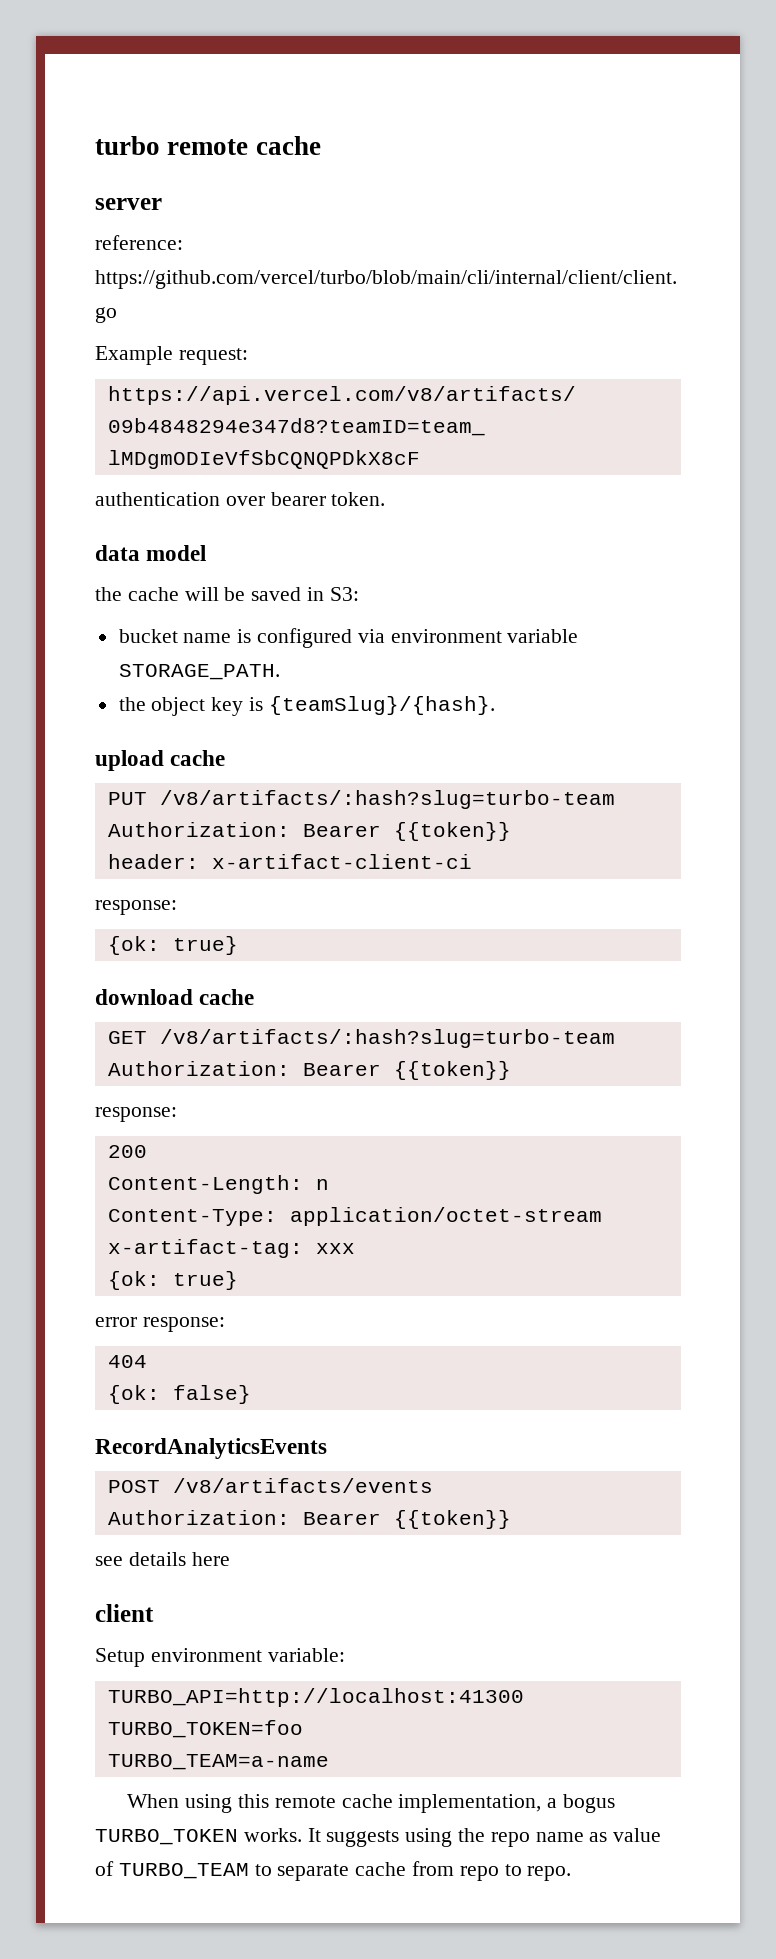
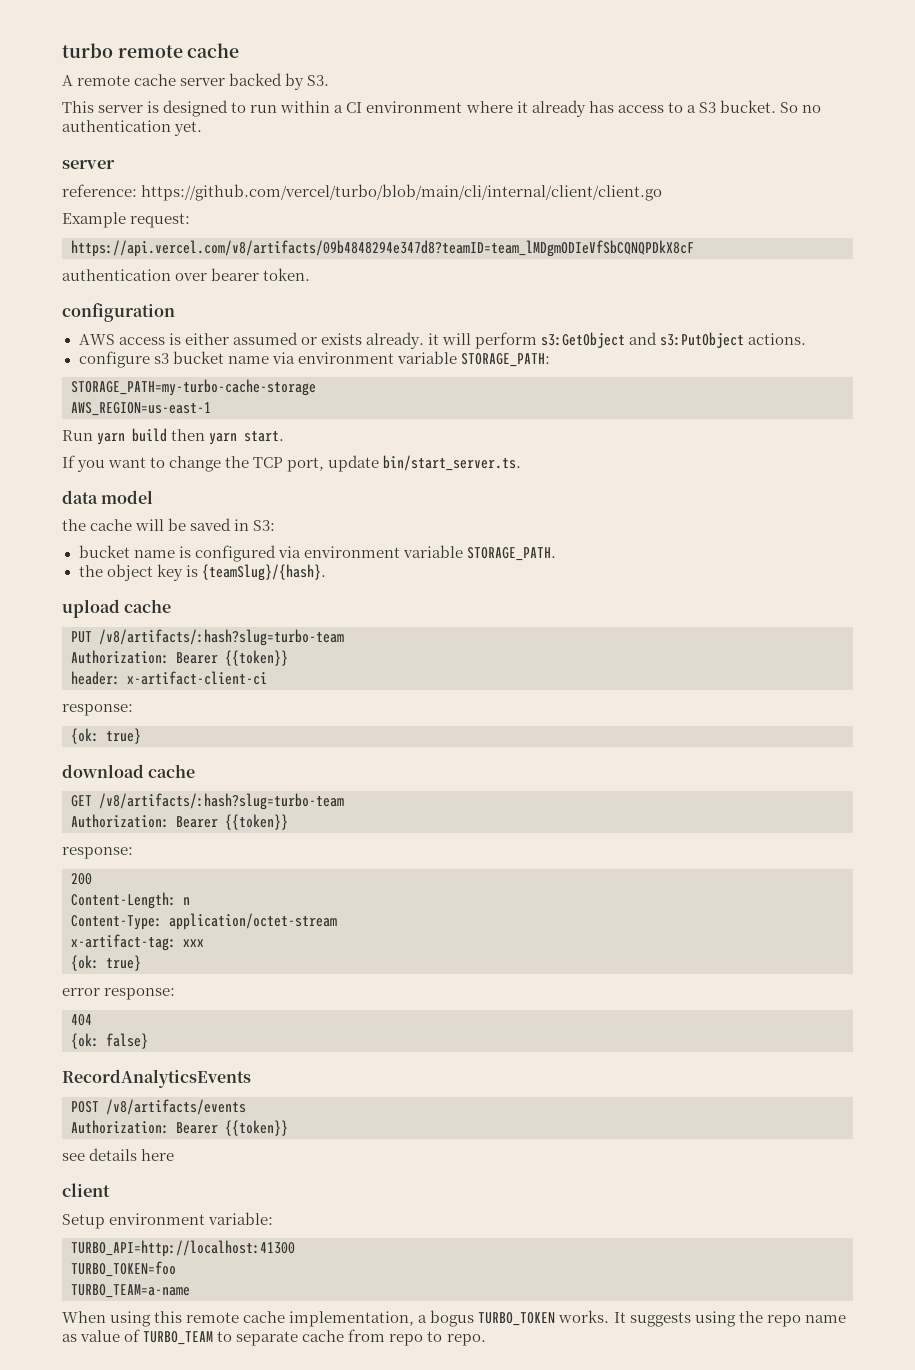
+ A remote cache server backed by S3.
+ This server is designed to run within a CI environment where it already has access to a S3 bucket. So no authentication yet.
+ configuration
+ AWS access is either assumed or exists already. it will perform s3:GetObject and s3:PutObject actions.
+ configure s3 bucket name via environment variable STORAGE_PATH:
+ STORAGE_PATH=my-turbo-cache-storage
+ AWS_REGION=us-east-1
+ Run yarn build then yarn start.
+ If you want to change the TCP port, update bin/start_server.ts.

